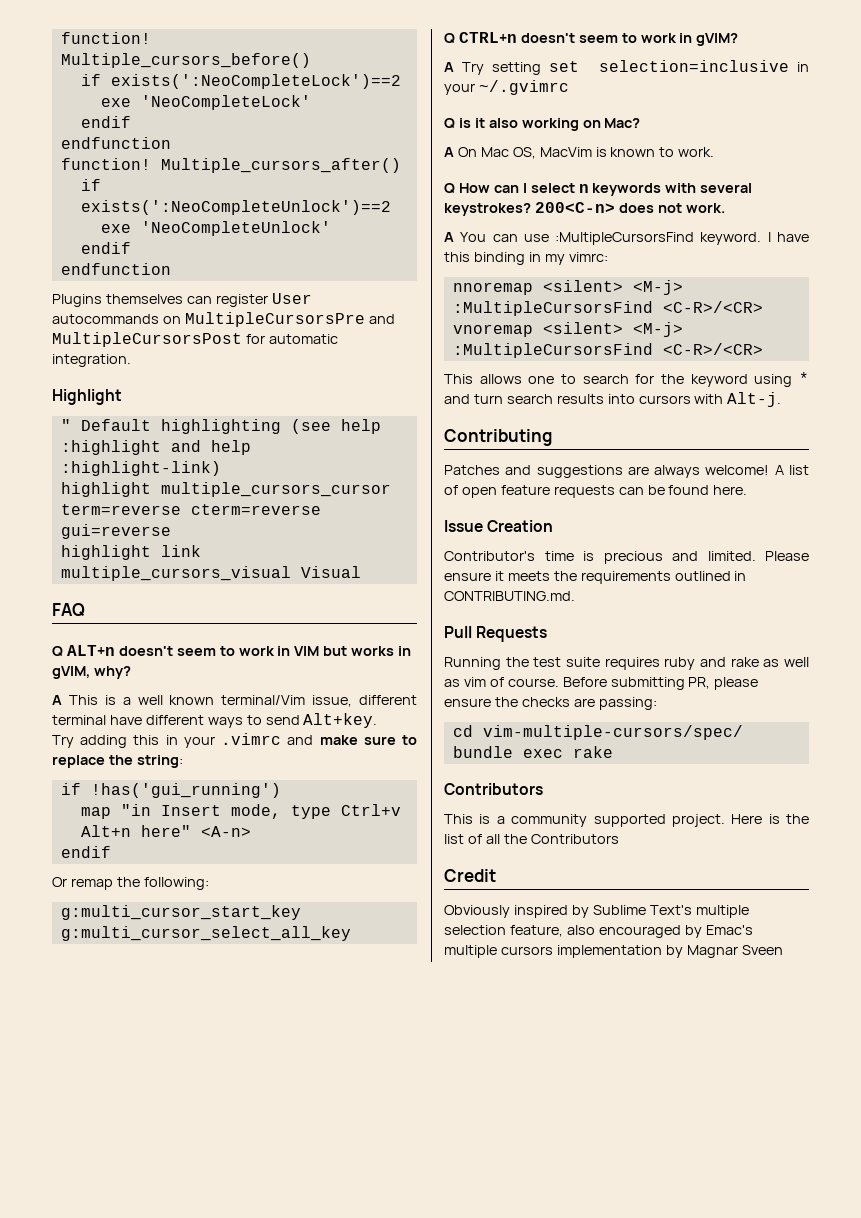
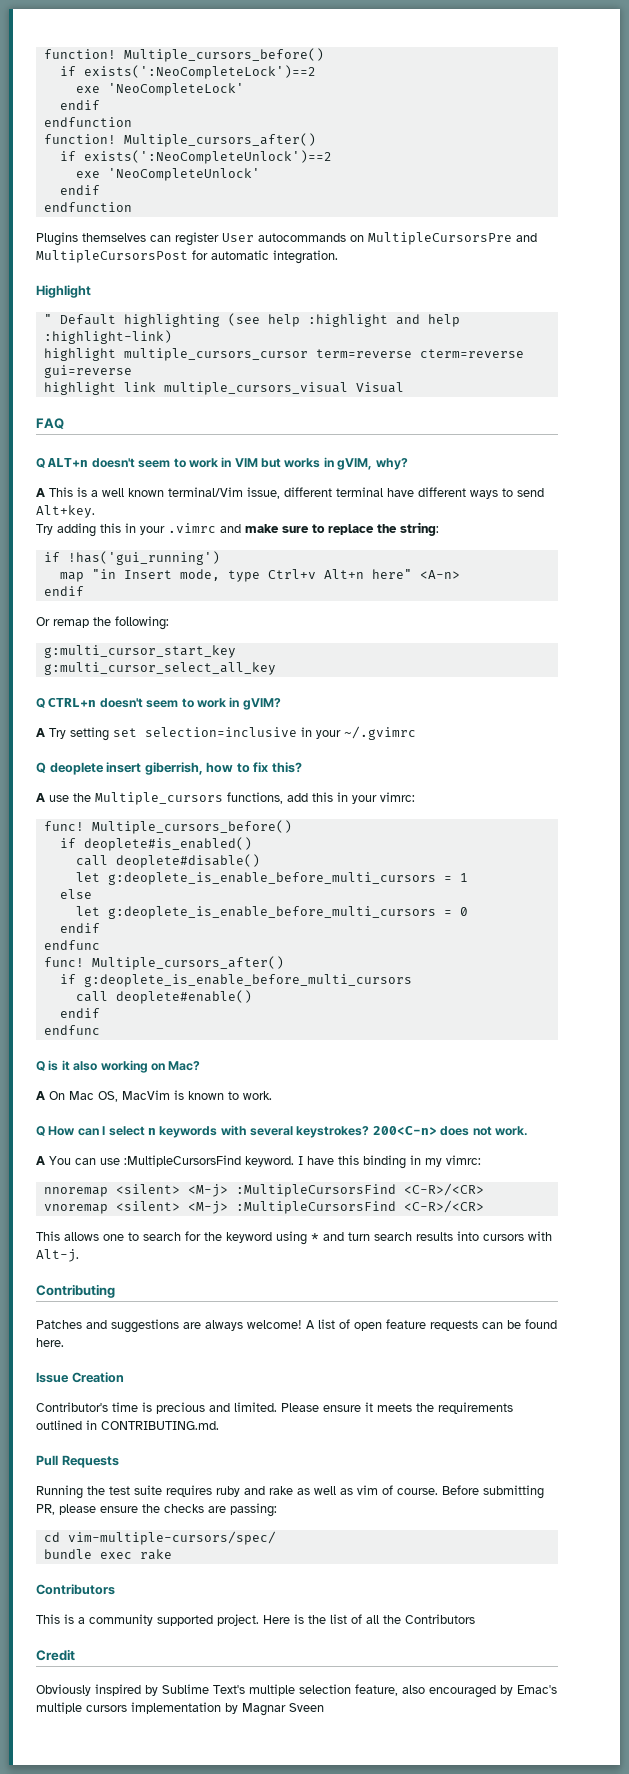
+ Q deoplete insert giberrish, how to fix this?
+ A use the Multiple_cursors functions, add this in your vimrc:
+ func! Multiple_cursors_before()
+ if deoplete#is_enabled()
+ call deoplete#disable()
+ let g:deoplete_is_enable_before_multi_cursors = 1
+ else
+ let g:deoplete_is_enable_before_multi_cursors = 0
+ endif
+ endfunc
+ func! Multiple_cursors_after()
+ if g:deoplete_is_enable_before_multi_cursors
+ call deoplete#enable()
+ endif
+ endfunc

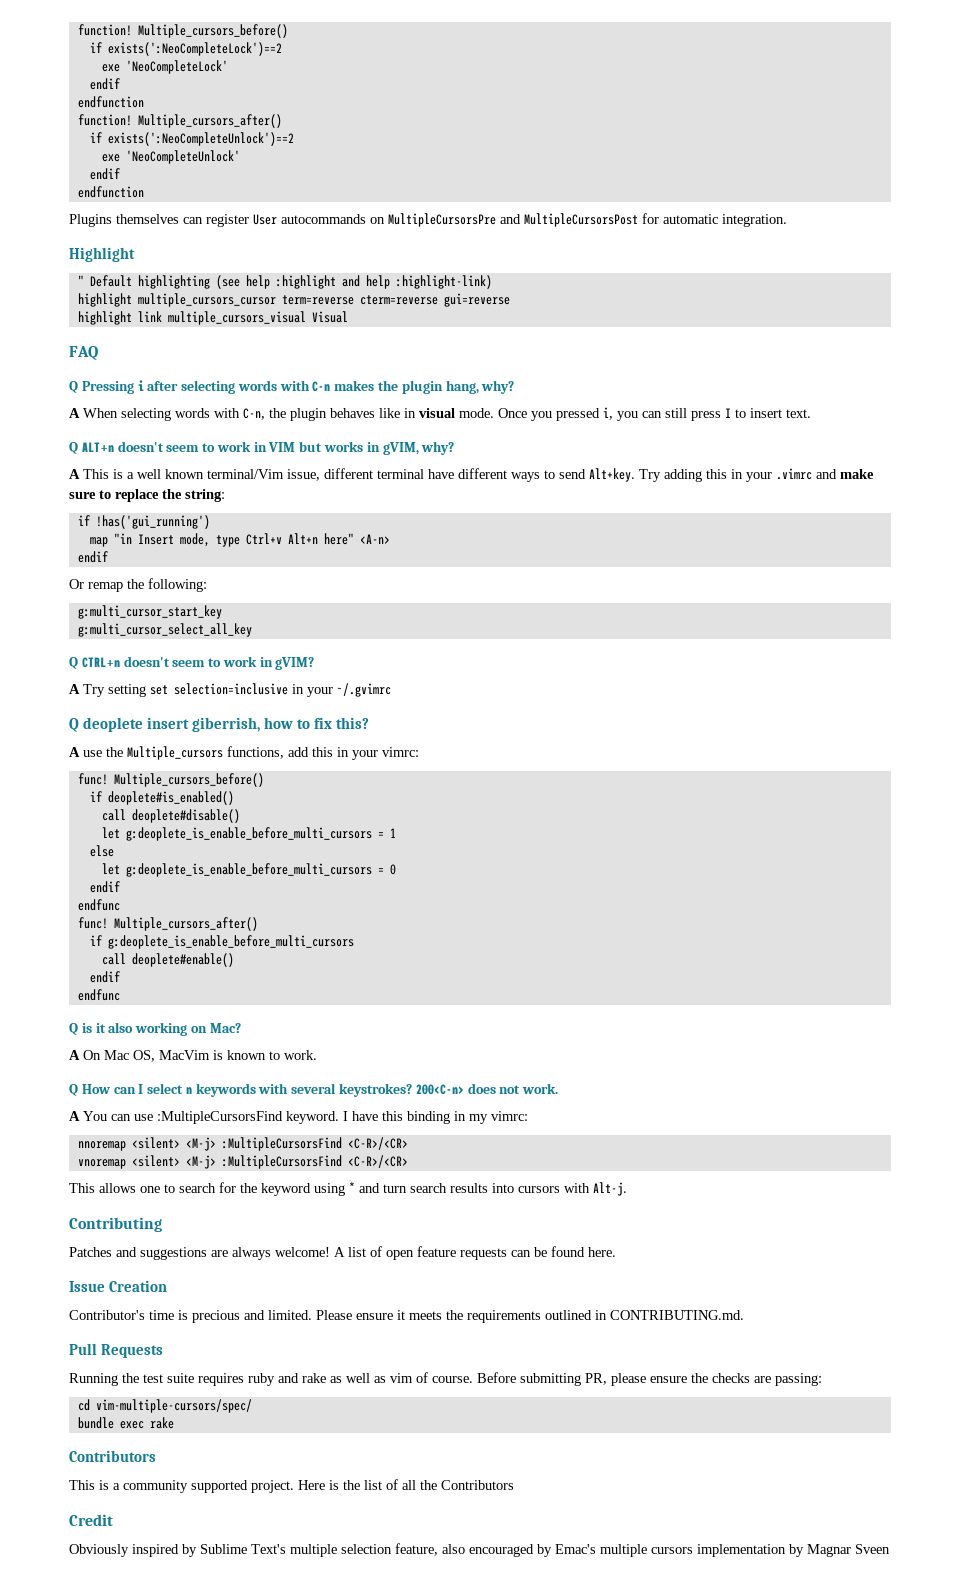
+ Q Pressing i after selecting words with C-n makes the plugin hang, why?
+ A When selecting words with C-n, the plugin behaves like in visual mode. Once you pressed i, you can still press I to insert text.
- A This is a well known terminal/Vim issue, different terminal have different ways to send Alt+key.
- Try adding this in your .vimrc and make sure to replace the string:
+ A This is a well known terminal/Vim issue, different terminal have different ways to send Alt+key. Try adding this in your .vimrc and make sure to replace the string:

